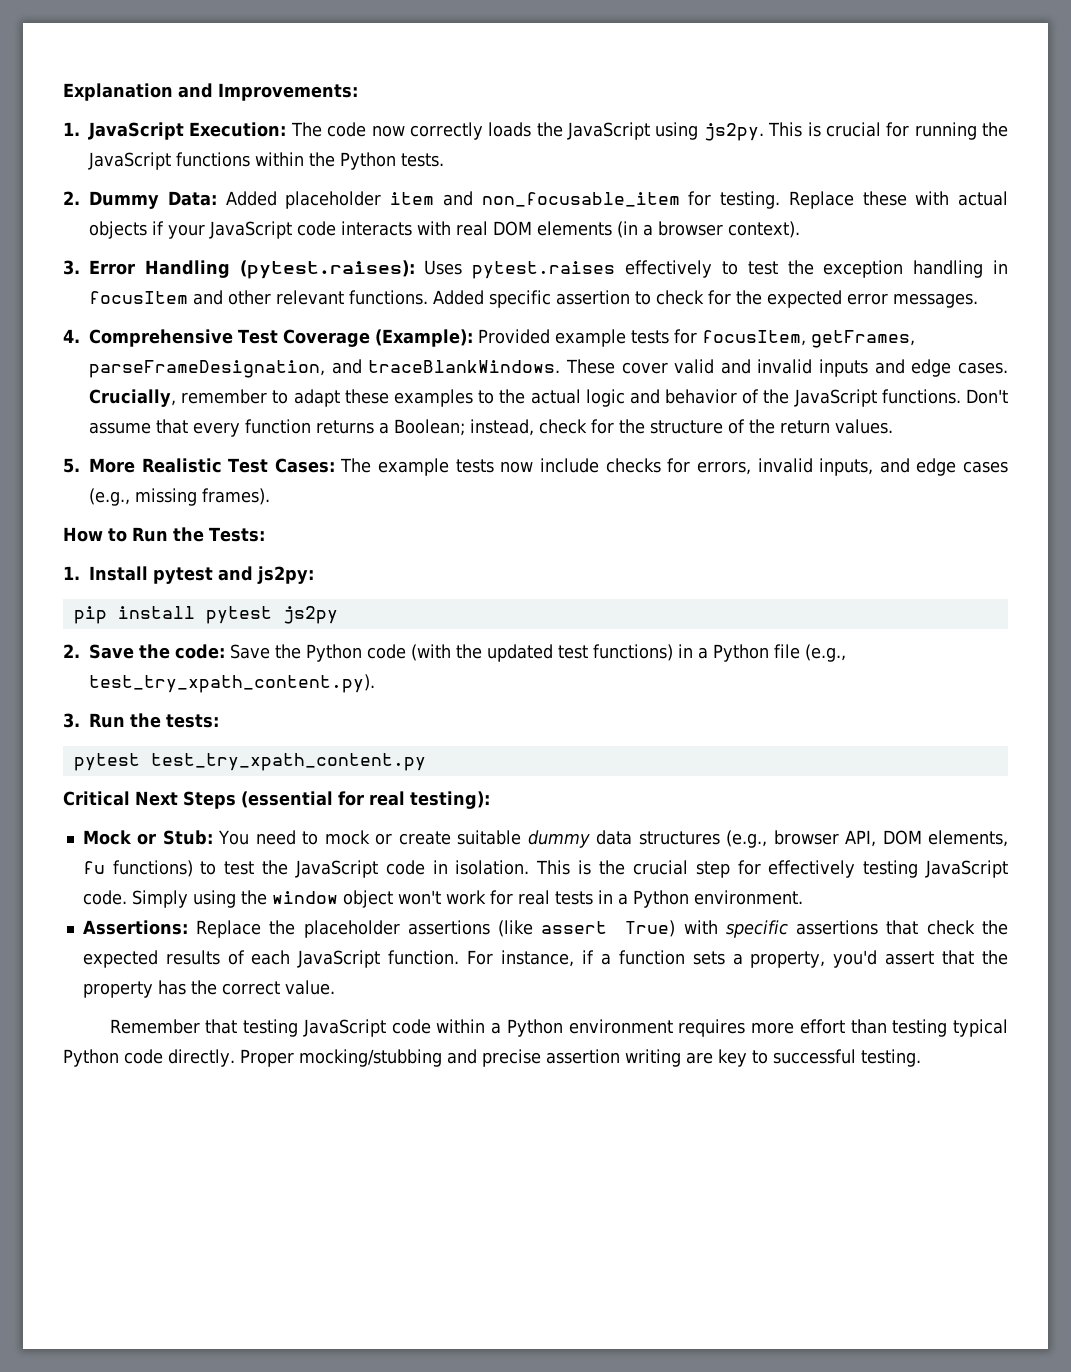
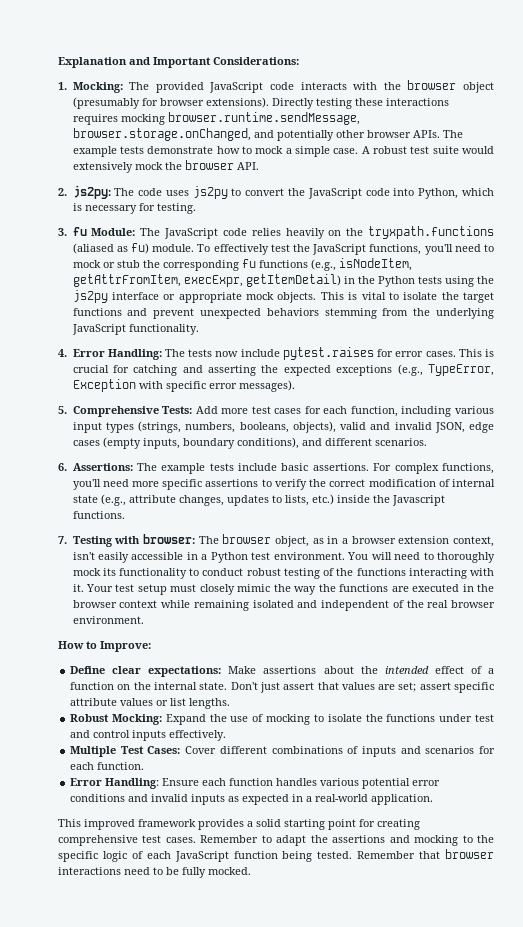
- Explanation and Improvements:
- 1. JavaScript Execution: The code now correctly loads the JavaScript using js2py. This is crucial for running the JavaScript functions within the Python tests.
- 2. Dummy Data: Added placeholder item and non_focusable_item for testing. Replace these with actual objects if your JavaScript code interacts with real DOM elements (in a browser context).
- 3. Error Handling (pytest.raises): Uses pytest.raises effectively to test the exception handling in focusItem and other relevant functions. Added specific assertion to check for the expected error messages.
- 4. Comprehensive Test Coverage (Example): Provided example tests for focusItem, getFrames, parseFrameDesignation, and traceBlankWindows. These cover valid and invalid inputs and edge cases. Crucially, remember to adapt these examples to the actual logic and behavior of the JavaScript functions. Don't assume that every function returns a Boolean; instead, check for the structure of the return values.
- 5. More Realistic Test Cases: The example tests now include checks for errors, invalid inputs, and edge cases (e.g., missing frames).
- How to Run the Tests:
- 1. Install pytest and js2py:
- pip install pytest js2py
- 2. Save the code: Save the Python code (with the updated test functions) in a Python file (e.g., test_try_xpath_content.py).
- 3. Run the tests:
- pytest test_try_xpath_content.py
- Critical Next Steps (essential for real testing):
- Mock or Stub: You need to mock or create suitable dummy data structures (e.g., browser API, DOM elements, fu functions) to test the JavaScript code in isolation. This is the crucial step for effectively testing JavaScript code. Simply using the window object won't work for real tests in a Python environment.
- Assertions: Replace the placeholder assertions (like assert True) with specific assertions that check the expected results of each JavaScript function. For instance, if a function sets a property, you'd assert that the property has the correct value.
- Remember that testing JavaScript code within a Python environment requires more effort than testing typical Python code directly. Proper mocking/stubbing and precise assertion writing are key to successful testing.
+ Explanation and Important Considerations:
+ 1. Mocking: The provided JavaScript code interacts with the browser object (presumably for browser extensions). Directly testing these interactions requires mocking browser.runtime.sendMessage, browser.storage.onChanged, and potentially other browser APIs. The example tests demonstrate how to mock a simple case. A robust test suite would extensively mock the browser API.
+ 2. js2py: The code uses js2py to convert the JavaScript code into Python, which is necessary for testing.
+ 3. fu Module: The JavaScript code relies heavily on the tryxpath.functions (aliased as fu) module. To effectively test the JavaScript functions, you'll need to mock or stub the corresponding fu functions (e.g., isNodeItem, getAttrFromItem, execExpr, getItemDetail) in the Python tests using the js2py interface or appropriate mock objects. This is vital to isolate the target functions and prevent unexpected behaviors stemming from the underlying JavaScript functionality.
+ 4. Error Handling: The tests now include pytest.raises for error cases. This is crucial for catching and asserting the expected exceptions (e.g., TypeError, Exception with specific error messages).
+ 5. Comprehensive Tests: Add more test cases for each function, including various input types (strings, numbers, booleans, objects), valid and invalid JSON, edge cases (empty inputs, boundary conditions), and different scenarios.
+ 6. Assertions: The example tests include basic assertions. For complex functions, you'll need more specific assertions to verify the correct modification of internal state (e.g., attribute changes, updates to lists, etc.) inside the Javascript functions.
+ 7. Testing with browser: The browser object, as in a browser extension context, isn't easily accessible in a Python test environment. You will need to thoroughly mock its functionality to conduct robust testing of the functions interacting with it. Your test setup must closely mimic the way the functions are executed in the browser context while remaining isolated and independent of the real browser environment.
+ How to Improve:
+ Define clear expectations: Make assertions about the intended effect of a function on the internal state. Don't just assert that values are set; assert specific attribute values or list lengths.
+ Robust Mocking: Expand the use of mocking to isolate the functions under test and control inputs effectively.
+ Multiple Test Cases: Cover different combinations of inputs and scenarios for each function.
+ Error Handling: Ensure each function handles various potential error conditions and invalid inputs as expected in a real-world application.
+ This improved framework provides a solid starting point for creating comprehensive test cases. Remember to adapt the assertions and mocking to the specific logic of each JavaScript function being tested. Remember that browser interactions need to be fully mocked.

